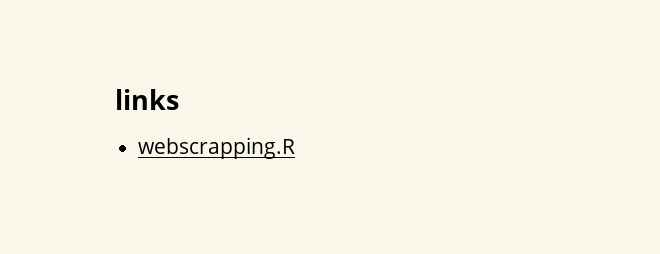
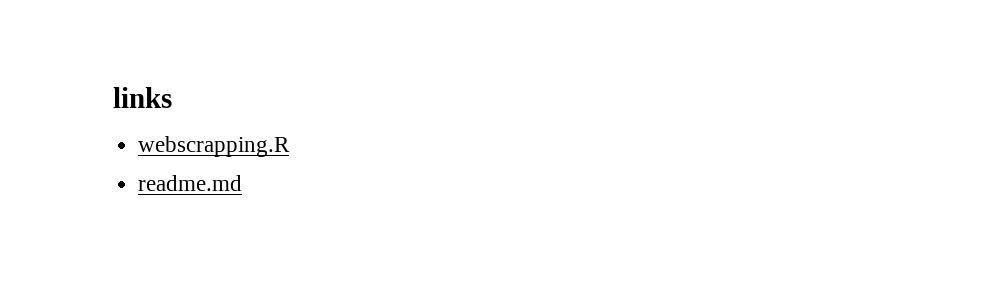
+ readme.md

